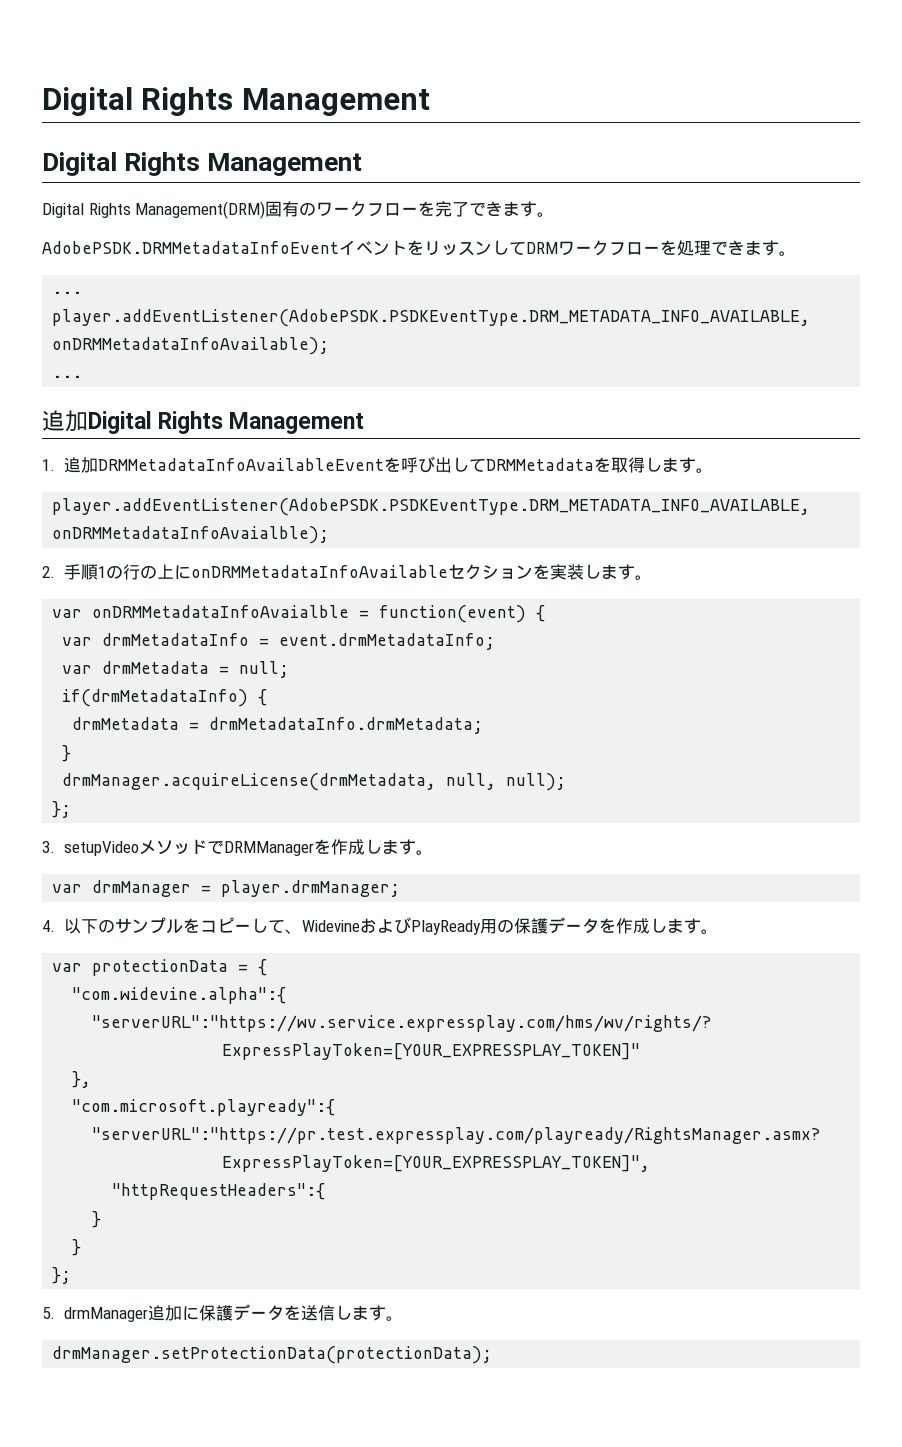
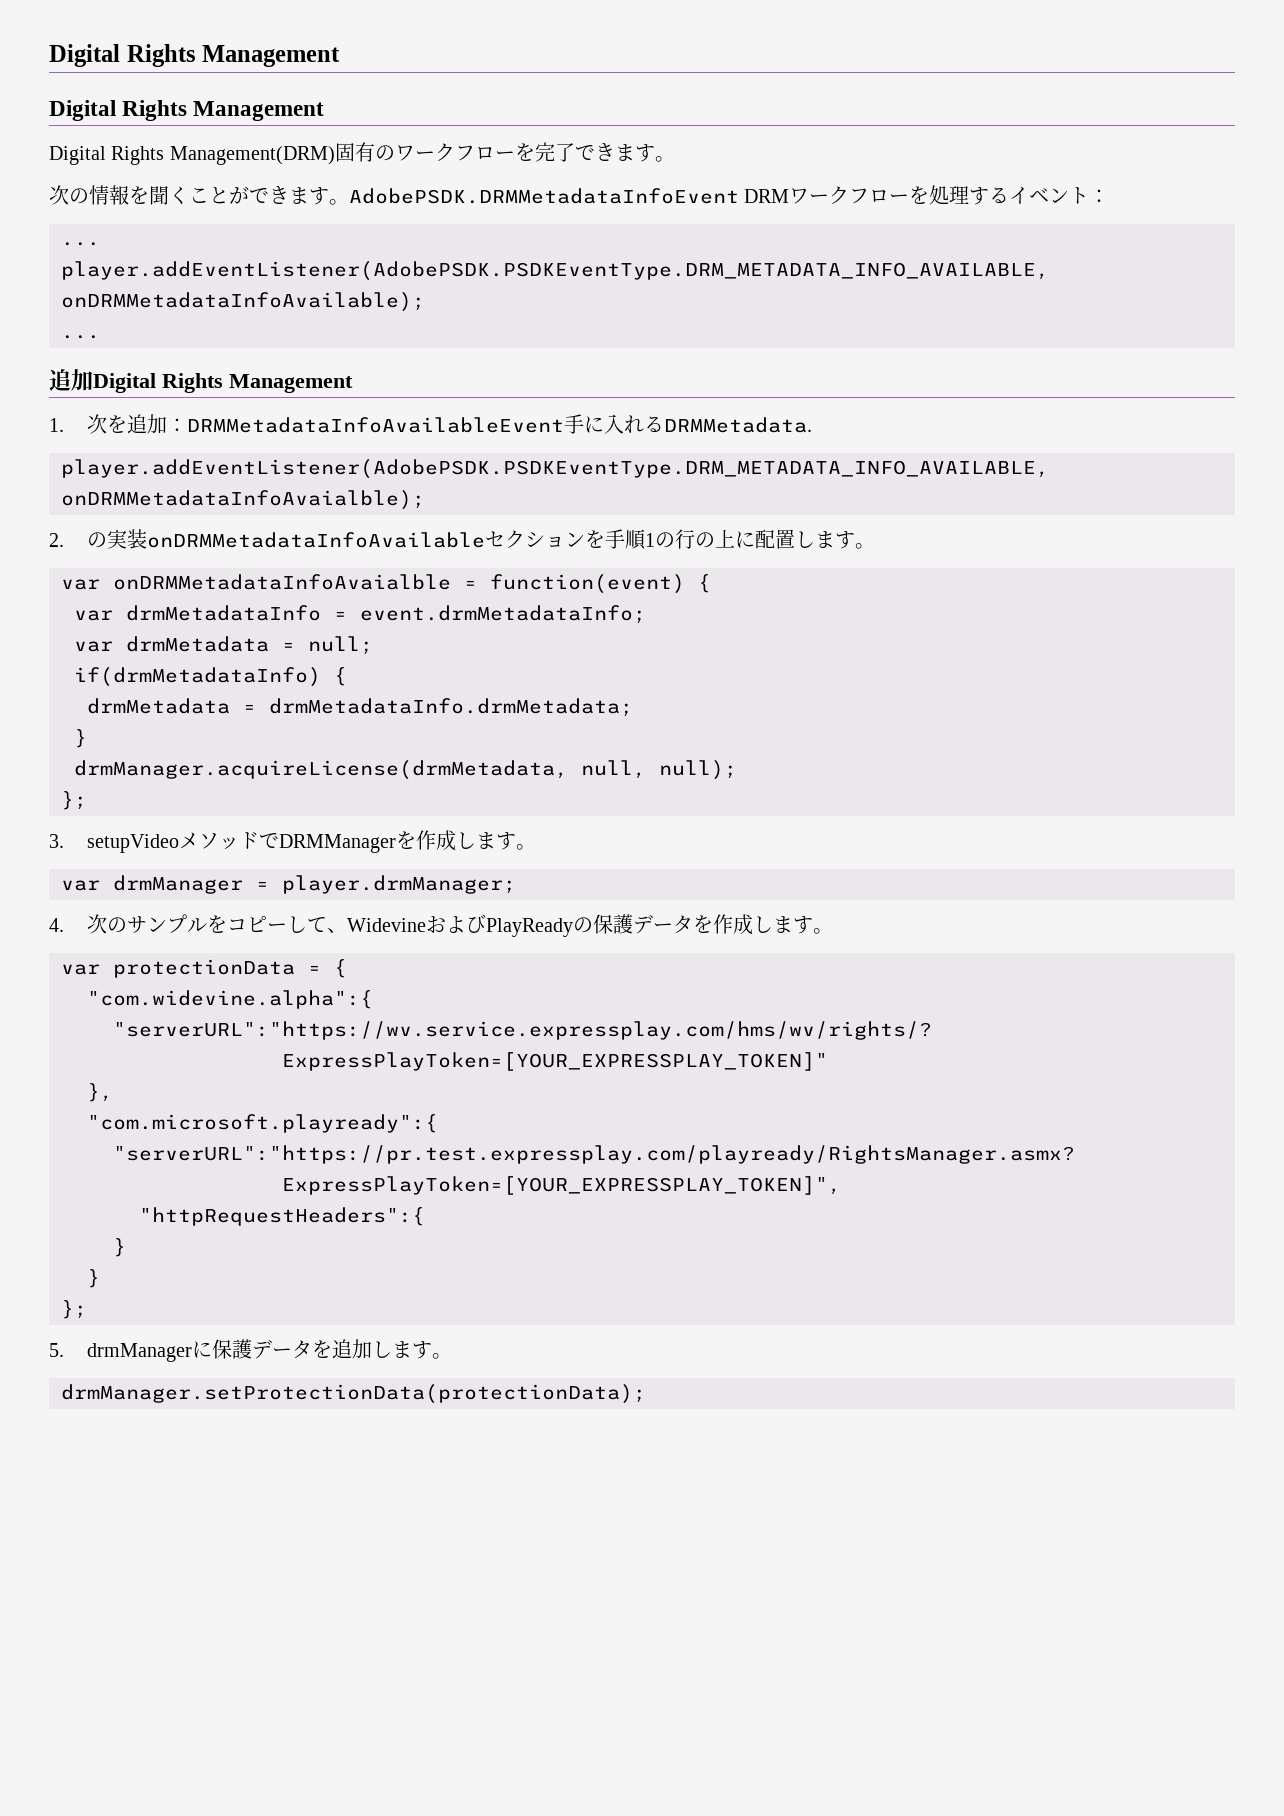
- AdobePSDK.DRMMetadataInfoEventイベントをリッスンしてDRMワークフローを処理できます。
+ 次の情報を聞くことができます。AdobePSDK.DRMMetadataInfoEvent DRMワークフローを処理するイベント：
- 1.追加DRMMetadataInfoAvailableEventを呼び出してDRMMetadataを取得します。
+ 1.次を追加：DRMMetadataInfoAvailableEvent手に入れるDRMMetadata.
  player.addEventListener(AdobePSDK.PSDKEventType.DRM_METADATA_INFO_AVAILABLE, onDRMMetadataInfoAvaialble);
- 2.手順1の行の上にonDRMMetadataInfoAvailableセクションを実装します。
+ 2.の実装onDRMMetadataInfoAvailableセクションを手順1の行の上に配置します。
- 4.以下のサンプルをコピーして、WidevineおよびPlayReady用の保護データを作成します。
+ 4.次のサンプルをコピーして、WidevineおよびPlayReadyの保護データを作成します。
- 5. drmManager追加に保護データを送信します。
+ 5. drmManagerに保護データを追加します。

